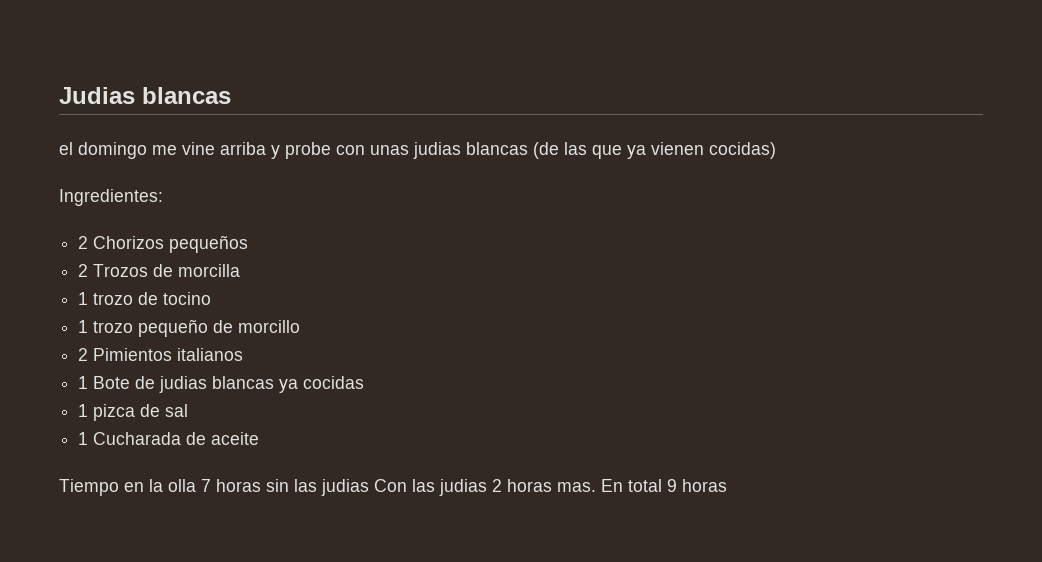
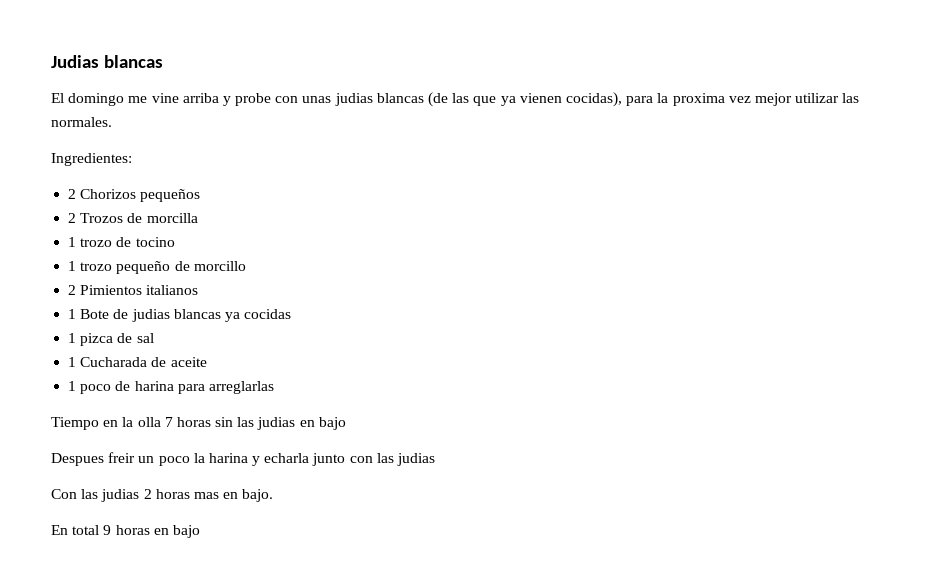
- el domingo me vine arriba y probe con unas judias blancas (de las que ya vienen cocidas)
+ El domingo me vine arriba y probe con unas judias blancas (de las que ya vienen cocidas), para la proxima vez mejor utilizar las normales.
+ 1 poco de harina para arreglarlas
- Tiempo en la olla 7 horas sin las judias Con las judias 2 horas mas. En total 9 horas
+ Tiempo en la olla 7 horas sin las judias en bajo
+ Despues freir un poco la harina y echarla junto con las judias
+ Con las judias 2 horas mas en bajo.
+ En total 9 horas en bajo

